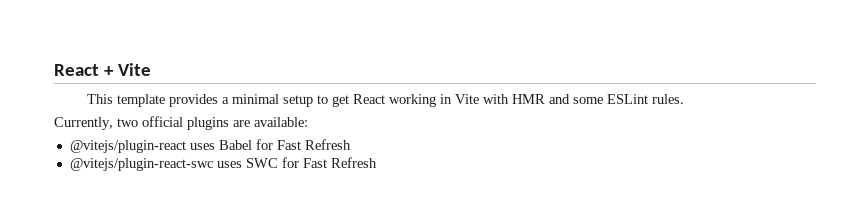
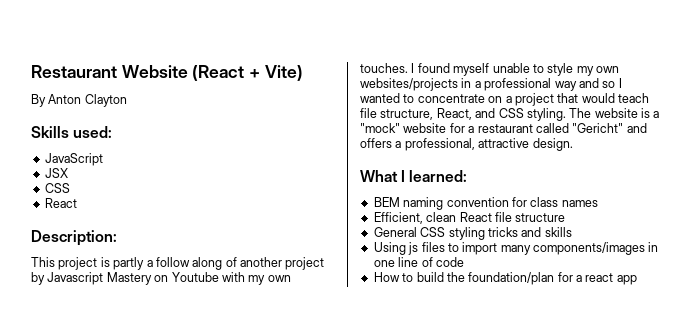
- React + Vite
+ Restaurant Website (React + Vite)
+ By Anton Clayton
+ Skills used:
+ JavaScript
+ JSX
+ CSS
+ React
+ Description:
- This template provides a minimal setup to get React working in Vite with HMR and some ESLint rules.
- Currently, two official plugins are available:
- @vitejs/plugin-react uses Babel for Fast Refresh
- @vitejs/plugin-react-swc uses SWC for Fast Refresh
+ This project is partly a follow along of another project by Javascript Mastery on Youtube with my own touches. I found myself unable to style my own websites/projects in a professional way and so I wanted to concentrate on a project that would teach file structure, React, and CSS styling. The website is a "mock" website for a restaurant called "Gericht" and offers a professional, attractive design.
+ What I learned:
+ BEM naming convention for class names
+ Efficient, clean React file structure
+ General CSS styling tricks and skills
+ Using js files to import many components/images in one line of code
+ How to build the foundation/plan for a react app

